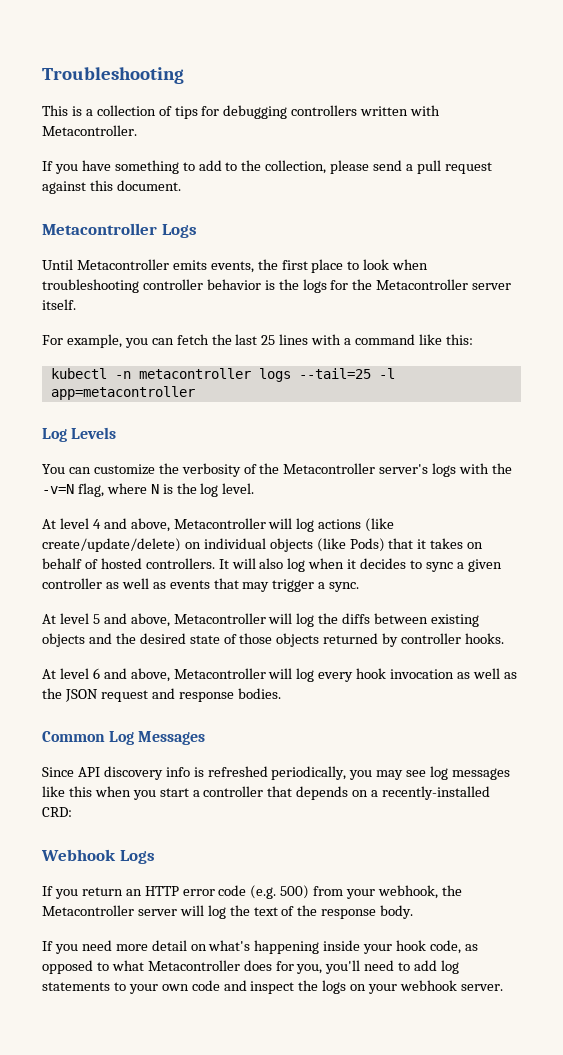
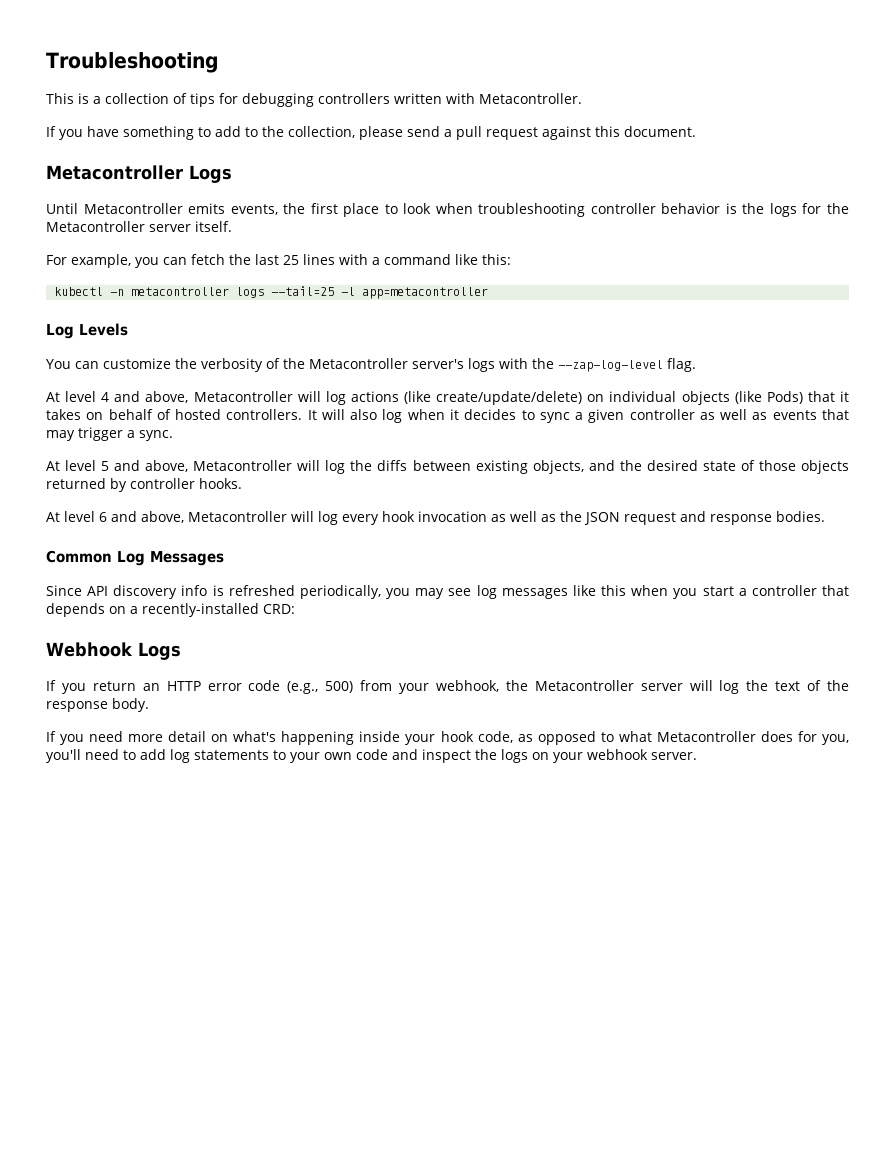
- You can customize the verbosity of the Metacontroller server's logs with the -v=N flag, where N is the log level.
+ You can customize the verbosity of the Metacontroller server's logs with the --zap-log-level flag.
- At level 5 and above, Metacontroller will log the diffs between existing objects and the desired state of those objects returned by controller hooks.
+ At level 5 and above, Metacontroller will log the diffs between existing objects, and the desired state of those objects returned by controller hooks.
- If you return an HTTP error code (e.g. 500) from your webhook, the Metacontroller server will log the text of the response body.
+ If you return an HTTP error code (e.g., 500) from your webhook, the Metacontroller server will log the text of the response body.

